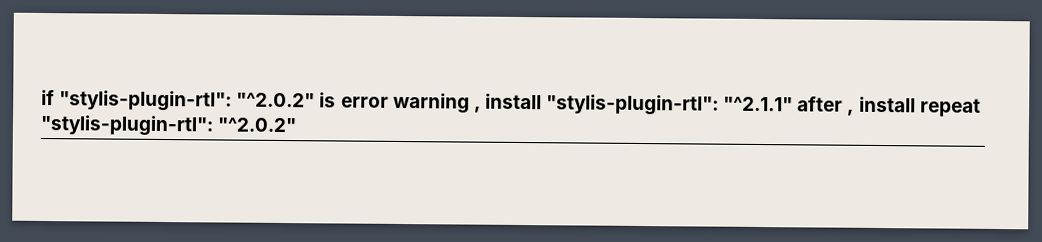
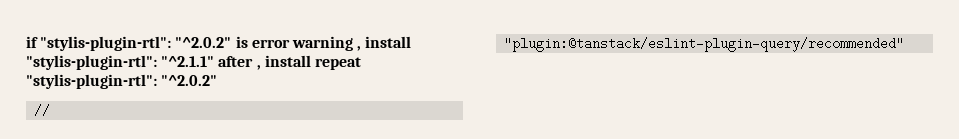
+ // "plugin:@tanstack/eslint-plugin-query/recommended"

